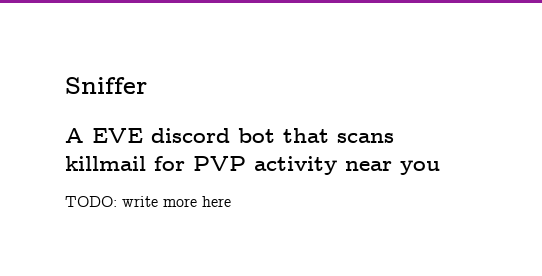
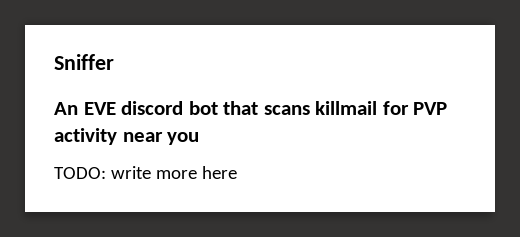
- A EVE discord bot that scans killmail for PVP activity near you
+ An EVE discord bot that scans killmail for PVP activity near you

